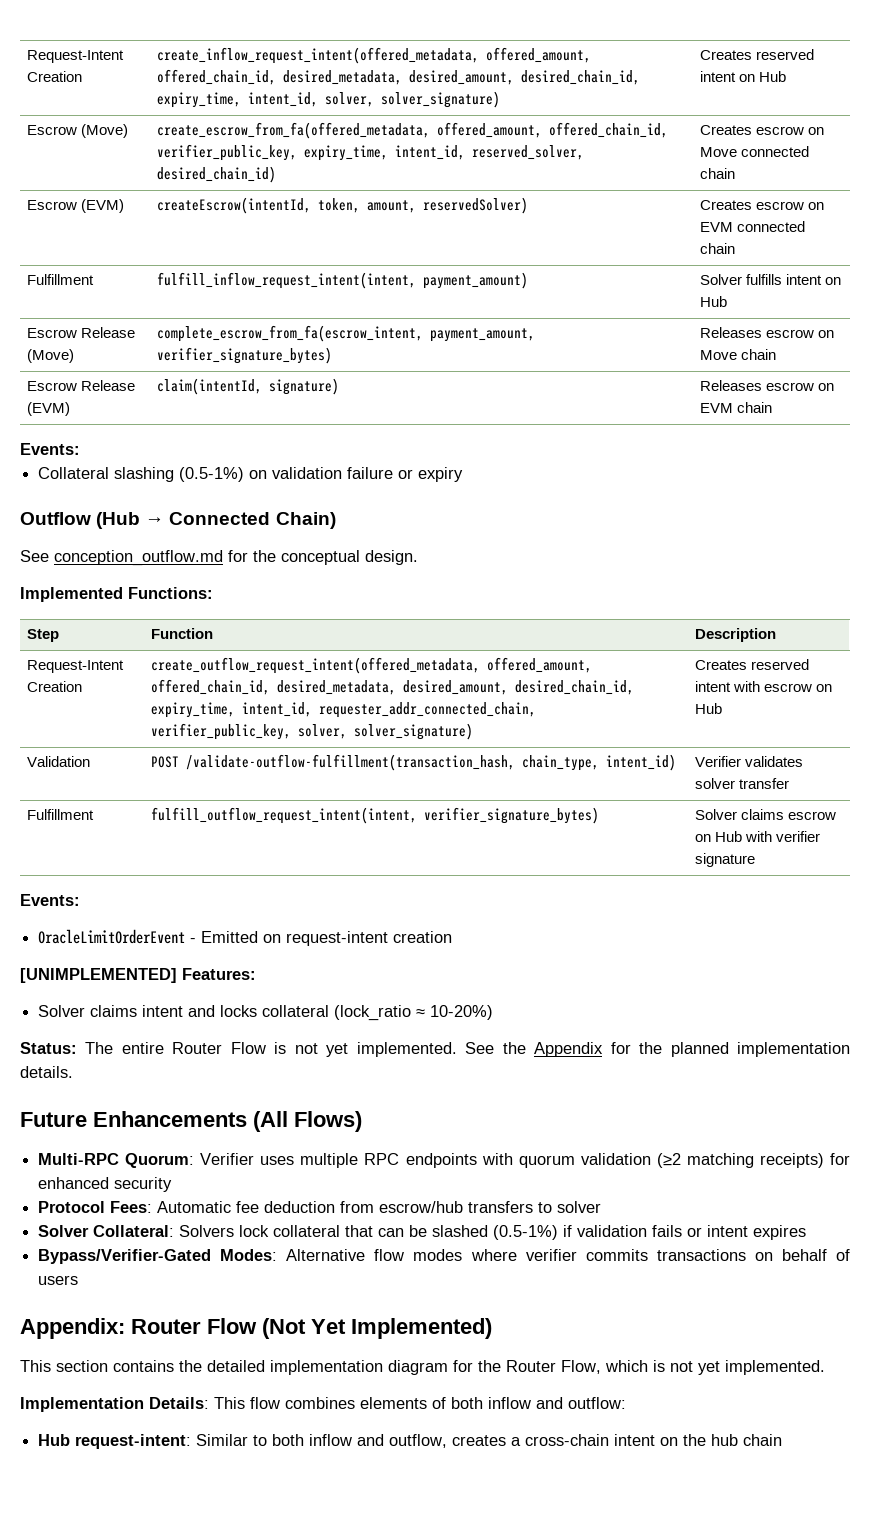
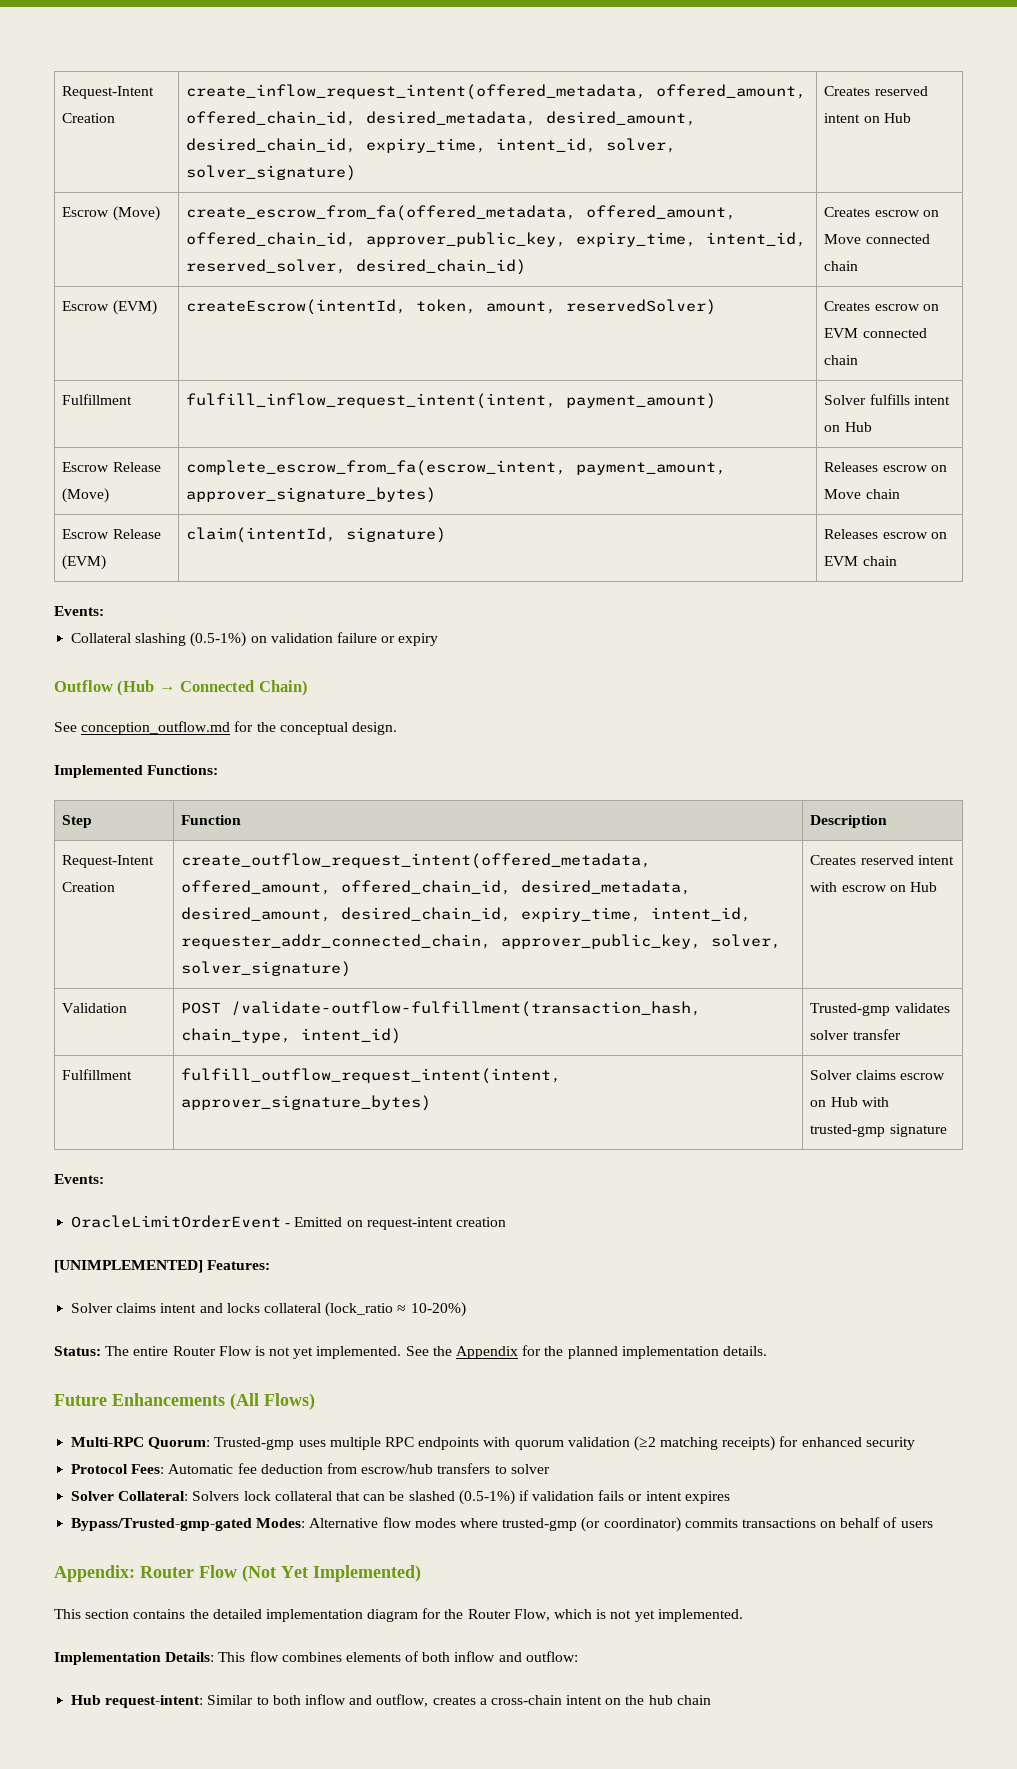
- Escrow (Move) | create_escrow_from_fa(offered_metadata, offered_amount, offered_chain_id, verifier_public_key, expiry_time, intent_id, reserved_solver, desired_chain_id) | Creates escrow on Move connected chain
+ Escrow (Move) | create_escrow_from_fa(offered_metadata, offered_amount, offered_chain_id, approver_public_key, expiry_time, intent_id, reserved_solver, desired_chain_id) | Creates escrow on Move connected chain
- Escrow Release (Move) | complete_escrow_from_fa(escrow_intent, payment_amount, verifier_signature_bytes) | Releases escrow on Move chain
+ Escrow Release (Move) | complete_escrow_from_fa(escrow_intent, payment_amount, approver_signature_bytes) | Releases escrow on Move chain
- Request-Intent Creation | create_outflow_request_intent(offered_metadata, offered_amount, offered_chain_id, desired_metadata, desired_amount, desired_chain_id, expiry_time, intent_id, requester_addr_connected_chain, verifier_public_key, solver, solver_signature) | Creates reserved intent with escrow on Hub
+ Request-Intent Creation | create_outflow_request_intent(offered_metadata, offered_amount, offered_chain_id, desired_metadata, desired_amount, desired_chain_id, expiry_time, intent_id, requester_addr_connected_chain, approver_public_key, solver, solver_signature) | Creates reserved intent with escrow on Hub
- Validation | POST /validate-outflow-fulfillment(transaction_hash, chain_type, intent_id) | Verifier validates solver transfer
+ Validation | POST /validate-outflow-fulfillment(transaction_hash, chain_type, intent_id) | Trusted-gmp validates solver transfer
- Fulfillment | fulfill_outflow_request_intent(intent, verifier_signature_bytes) | Solver claims escrow on Hub with verifier signature
+ Fulfillment | fulfill_outflow_request_intent(intent, approver_signature_bytes) | Solver claims escrow on Hub with trusted-gmp signature
- Multi-RPC Quorum: Verifier uses multiple RPC endpoints with quorum validation (≥2 matching receipts) for enhanced security
+ Multi-RPC Quorum: Trusted-gmp uses multiple RPC endpoints with quorum validation (≥2 matching receipts) for enhanced security
- Bypass/Verifier-Gated Modes: Alternative flow modes where verifier commits transactions on behalf of users
+ Bypass/Trusted-gmp-gated Modes: Alternative flow modes where trusted-gmp (or coordinator) commits transactions on behalf of users

